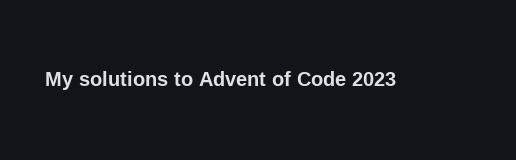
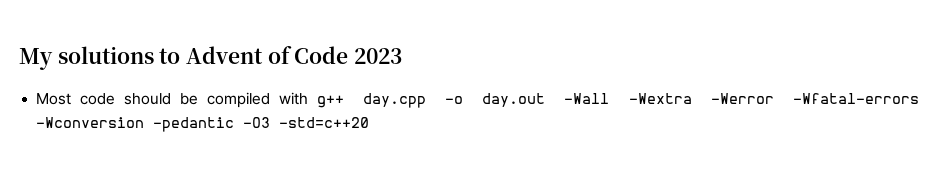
+ Most code should be compiled with g++ day.cpp -o day.out -Wall -Wextra -Werror -Wfatal-errors -Wconversion -pedantic -O3 -std=c++20

